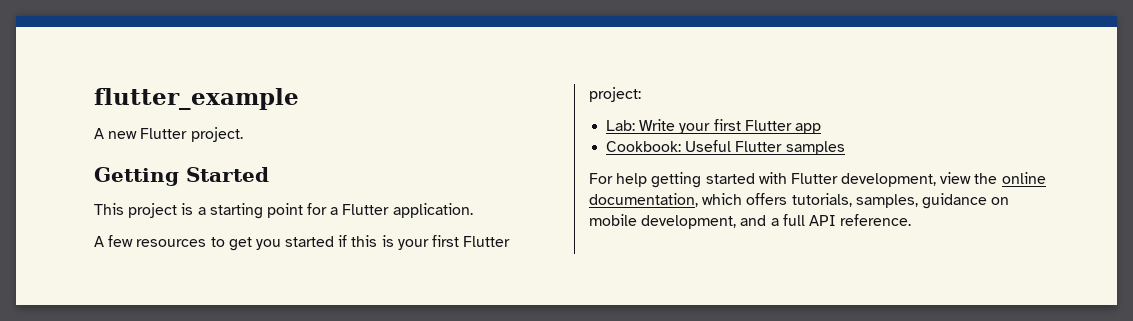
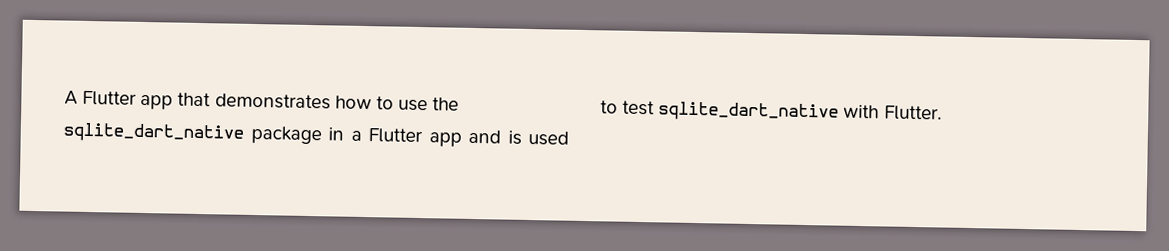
- flutter_example
- A new Flutter project.
- Getting Started
- This project is a starting point for a Flutter application.
- A few resources to get you started if this is your first Flutter project:
- Lab: Write your first Flutter app
- Cookbook: Useful Flutter samples
- For help getting started with Flutter development, view the online documentation, which offers tutorials, samples, guidance on mobile development, and a full API reference.
+ A Flutter app that demonstrates how to use the sqlite_dart_native package in a Flutter app and is used to test sqlite_dart_native with Flutter.

